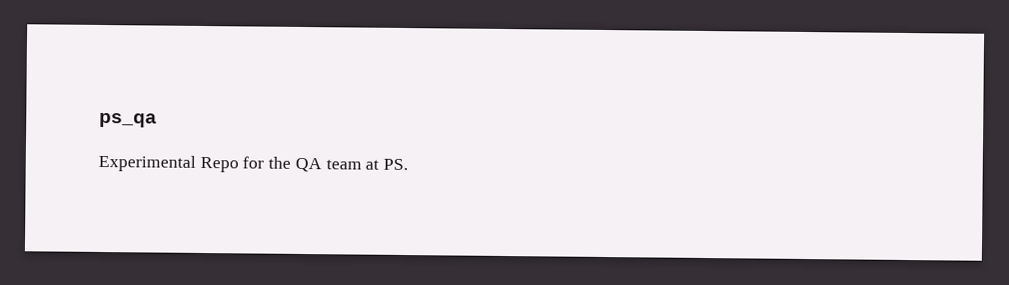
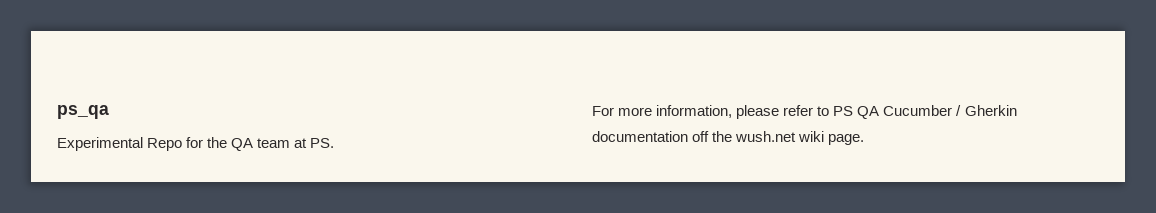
+ For more information, please refer to PS QA Cucumber / Gherkin documentation off the wush.net wiki page.

